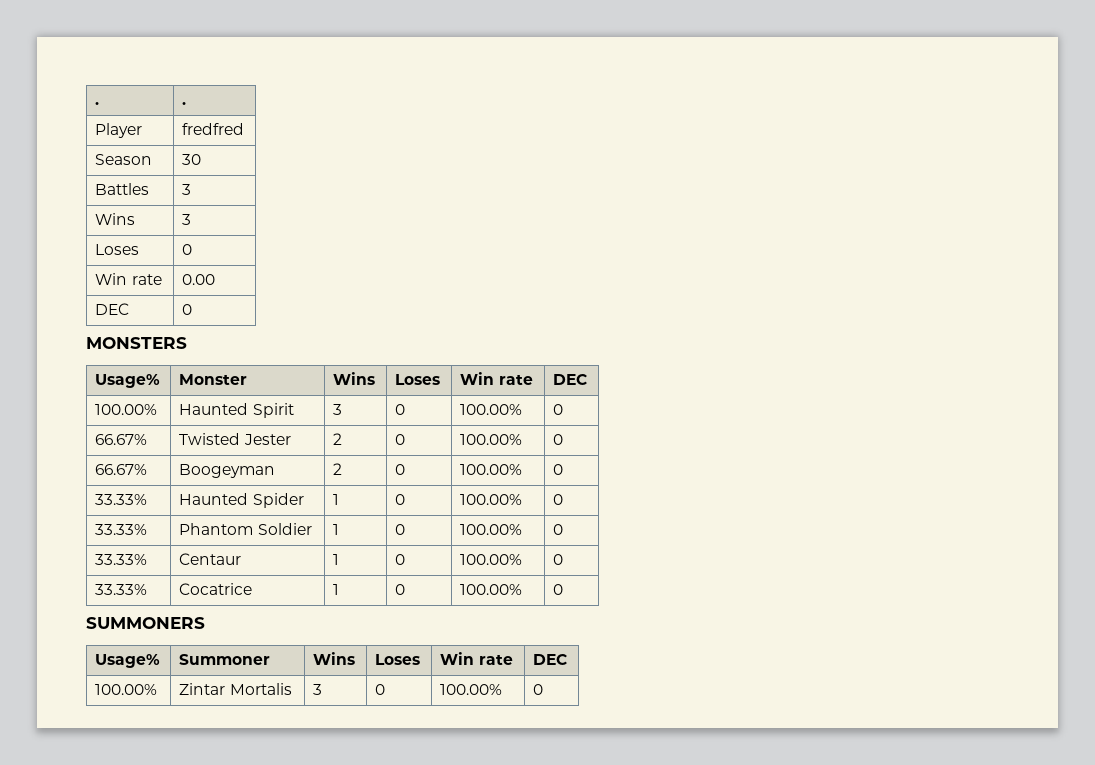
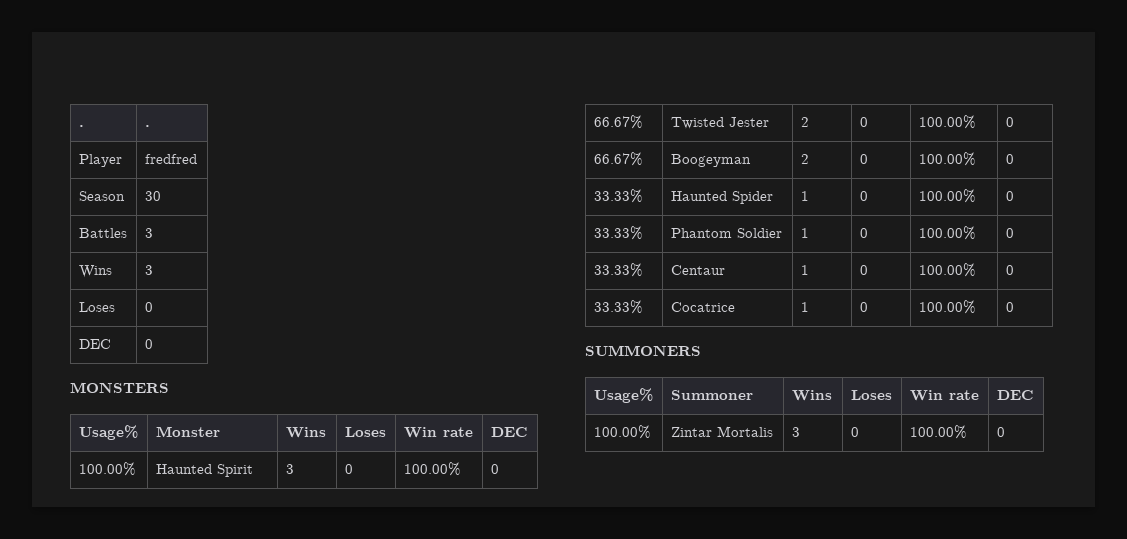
- Win rate | 0.00

